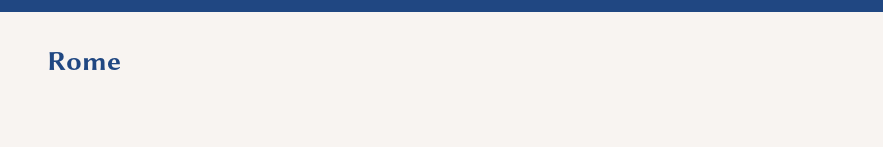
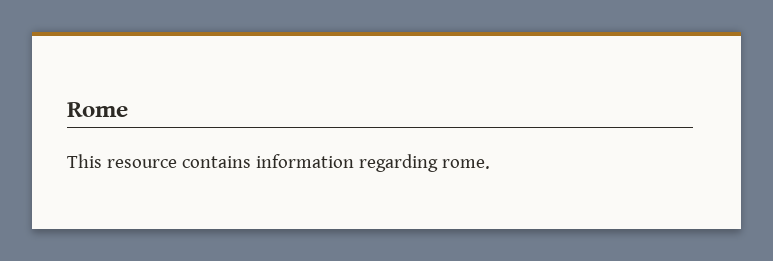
+ This resource contains information regarding rome.

